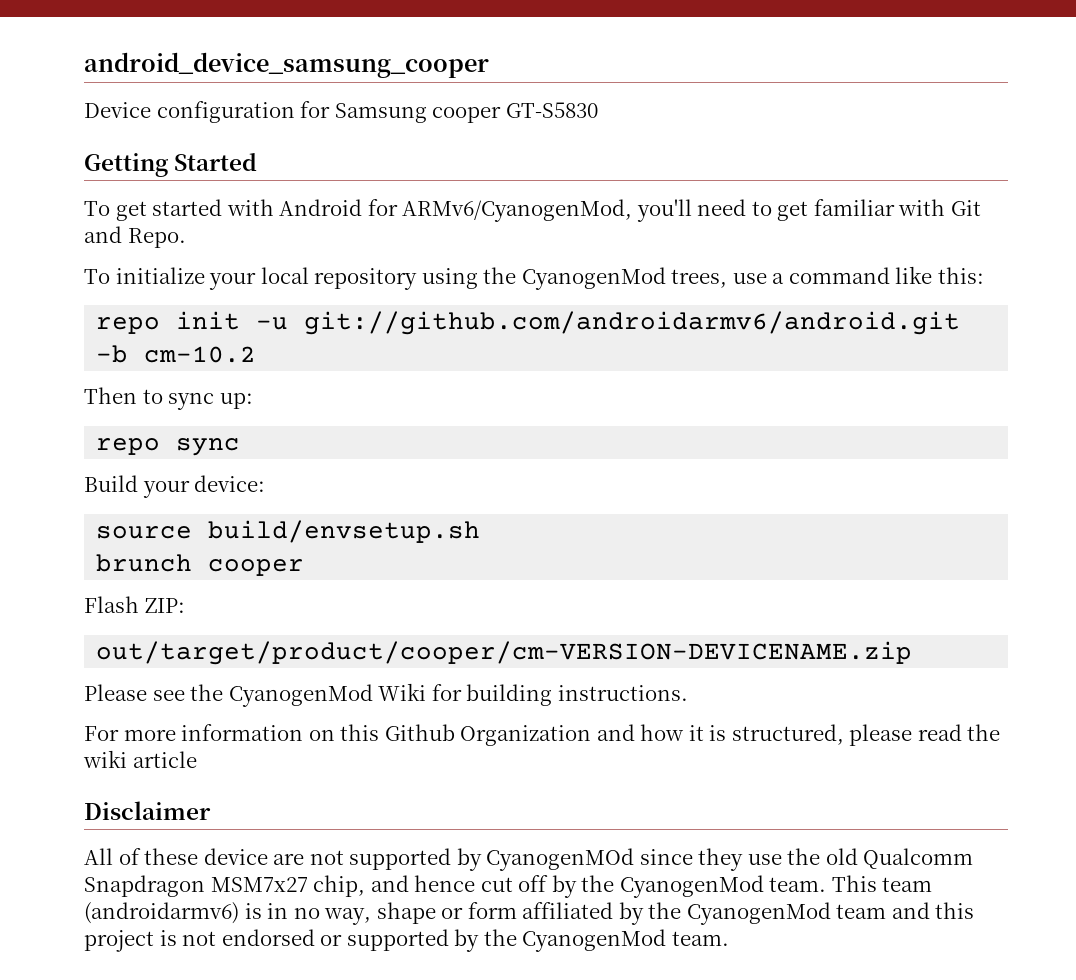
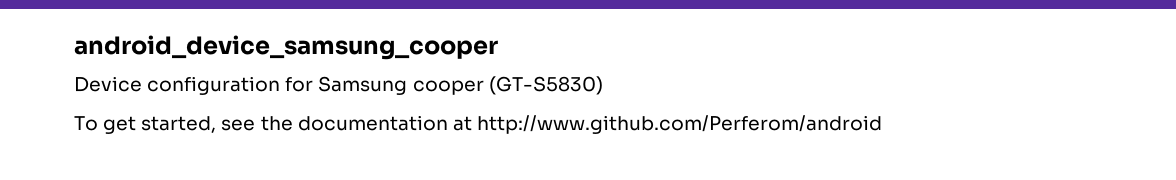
- Device configuration for Samsung cooper GT-S5830
- Getting Started
+ Device configuration for Samsung cooper (GT-S5830)
- To get started with Android for ARMv6/CyanogenMod, you'll need to get familiar with Git and Repo.
- To initialize your local repository using the CyanogenMod trees, use a command like this:
- repo init -u git://github.com/androidarmv6/android.git -b cm-10.2
- Then to sync up:
- repo sync
- Build your device:
- source build/envsetup.sh
- brunch cooper
- Flash ZIP:
- out/target/product/cooper/cm-VERSION-DEVICENAME.zip
- Please see the CyanogenMod Wiki for building instructions.
- For more information on this Github Organization and how it is structured, please read the wiki article
- Disclaimer
- All of these device are not supported by CyanogenMOd since they use the old Qualcomm Snapdragon MSM7x27 chip, and hence cut off by the CyanogenMod team. This team (androidarmv6) is in no way, shape or form affiliated by the CyanogenMod team and this project is not endorsed or supported by the CyanogenMod team.
+ To get started, see the documentation at http://www.github.com/Perferom/android

